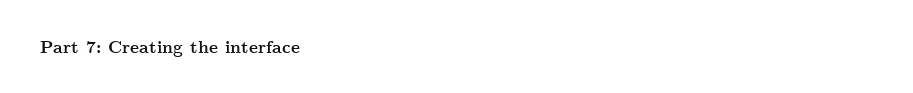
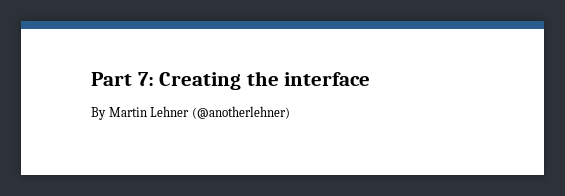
+ By Martin Lehner (@anotherlehner)

